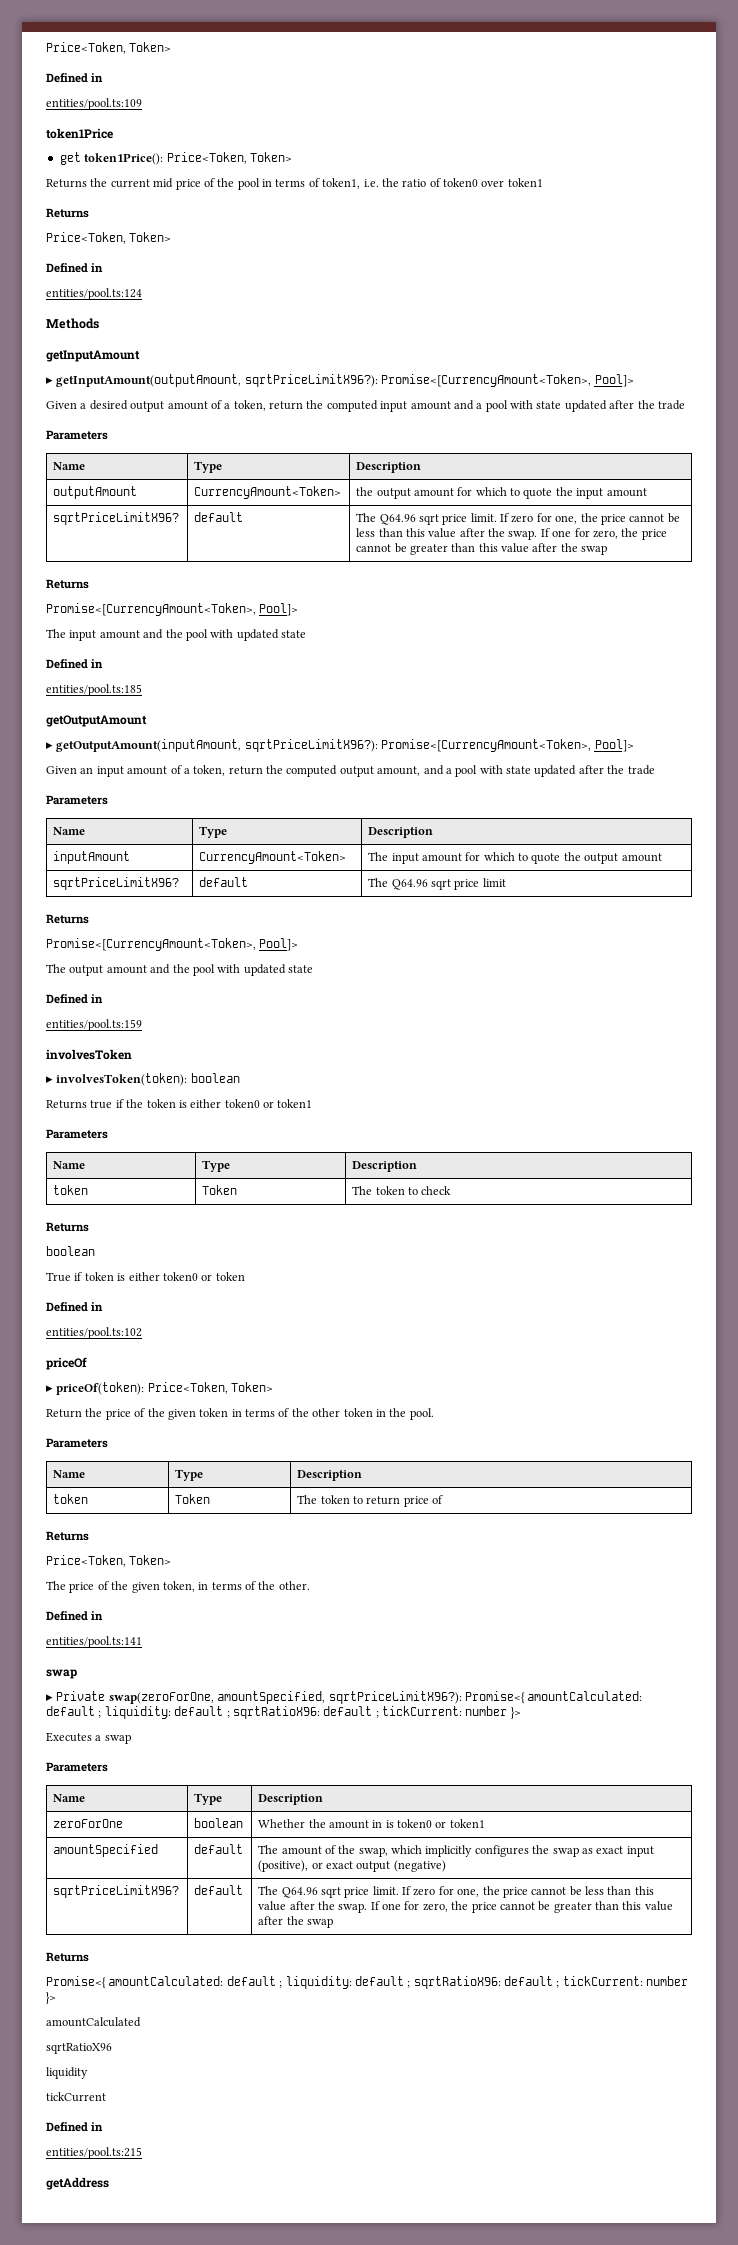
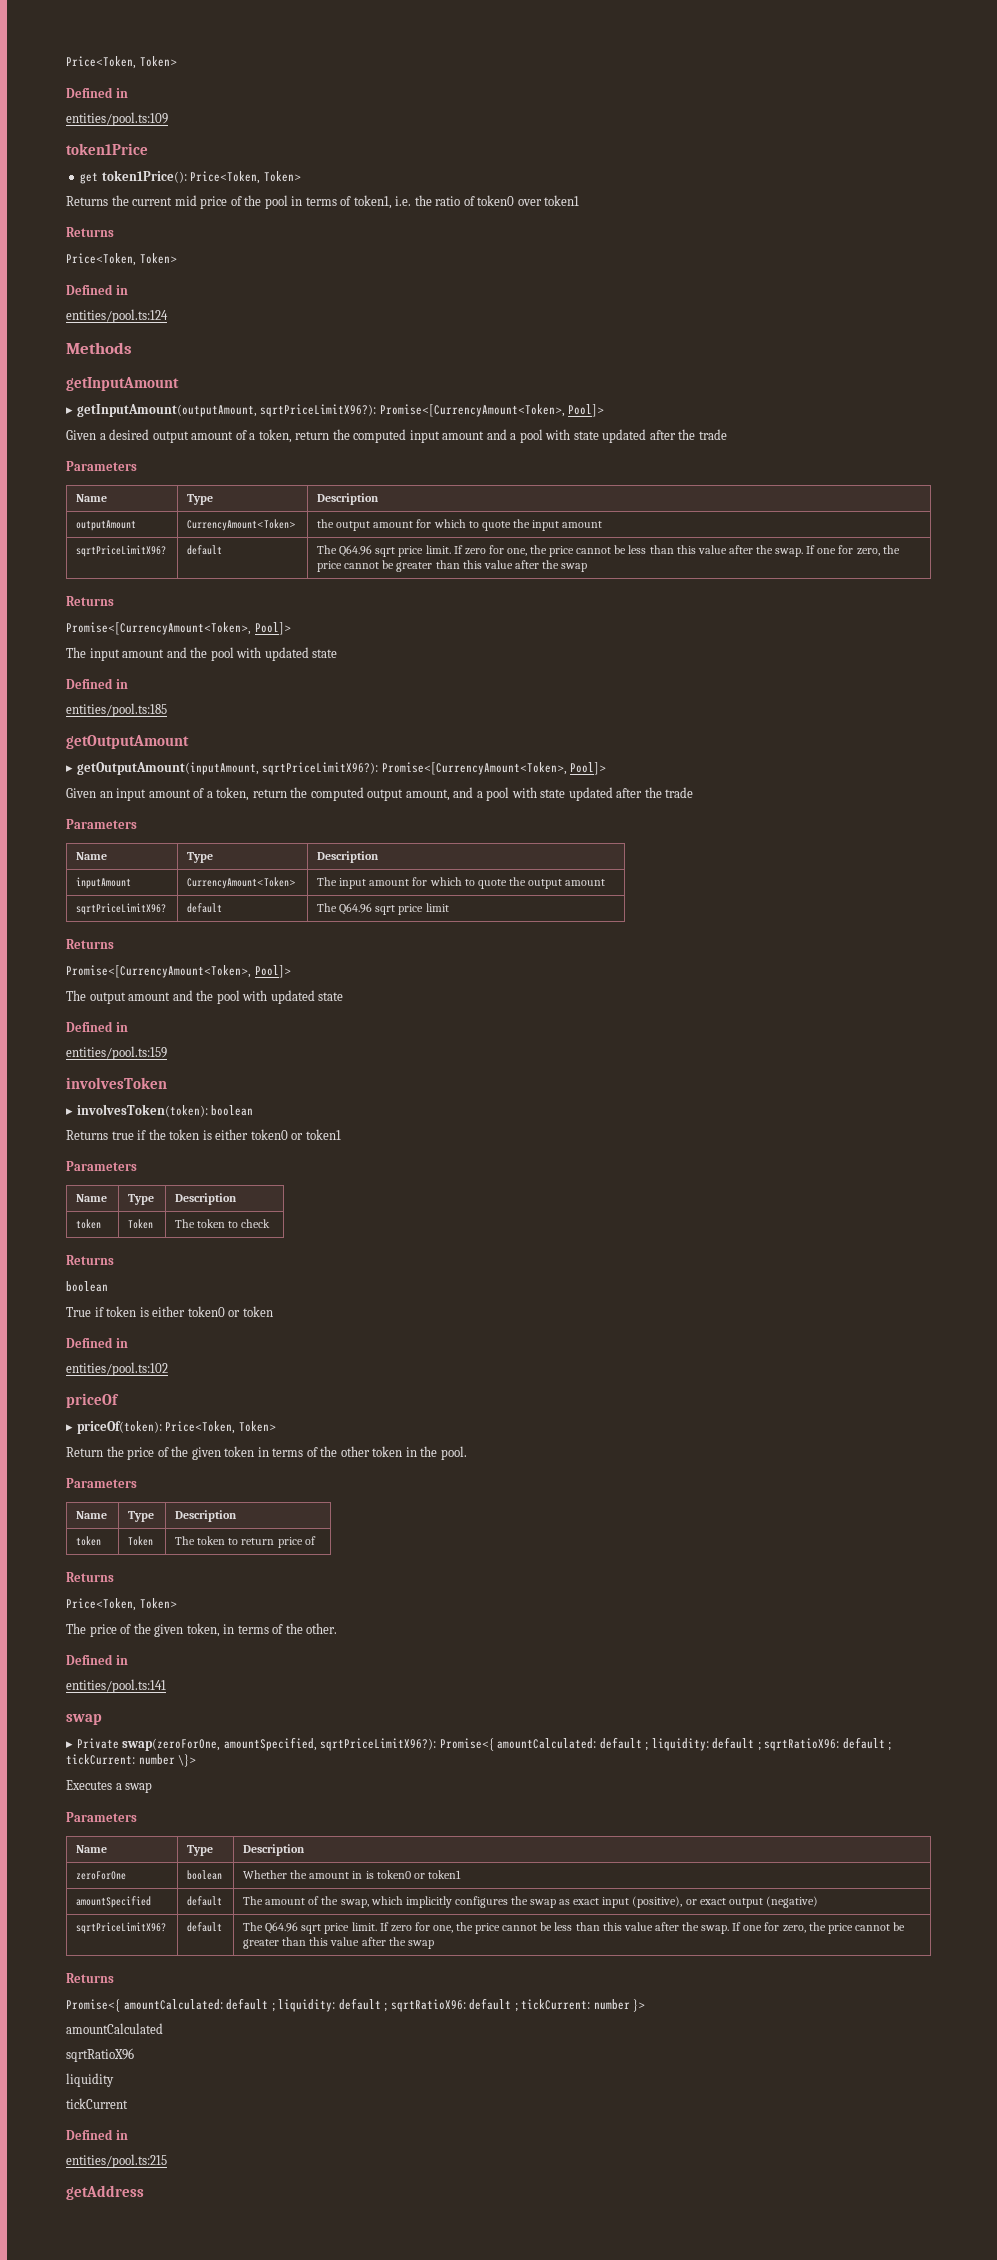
- ▸ Private swap(zeroForOne, amountSpecified, sqrtPriceLimitX96?): Promise<{ amountCalculated: default ; liquidity: default ; sqrtRatioX96: default ; tickCurrent: number }>
+ ▸ Private swap(zeroForOne, amountSpecified, sqrtPriceLimitX96?): Promise<{ amountCalculated: default ; liquidity: default ; sqrtRatioX96: default ; tickCurrent: number \}>

